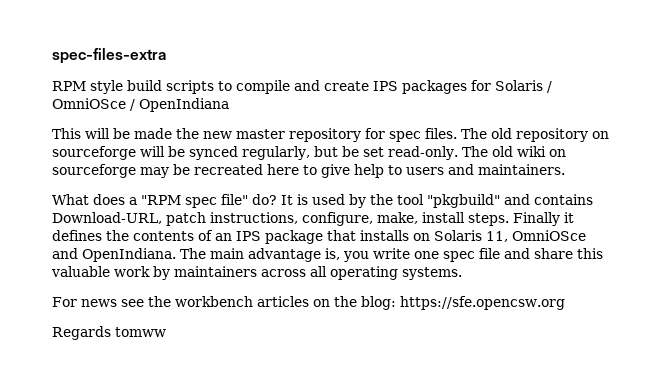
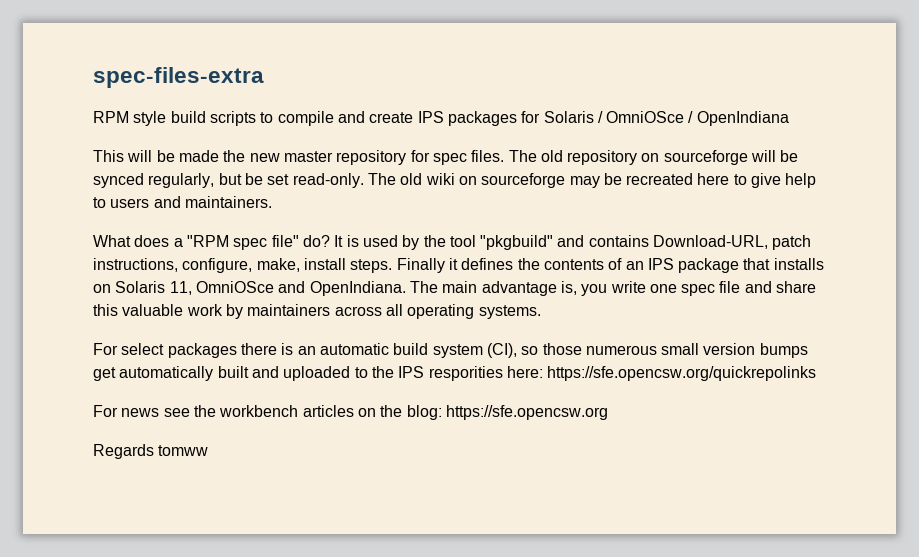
+ For select packages there is an automatic build system (CI), so those numerous small version bumps get automatically built and uploaded to the IPS resporities here: https://sfe.opencsw.org/quickrepolinks

